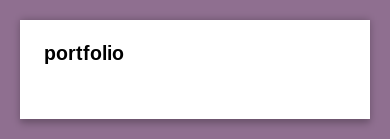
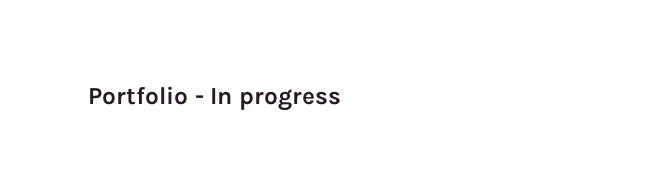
- portfolio
+ Portfolio - In progress

